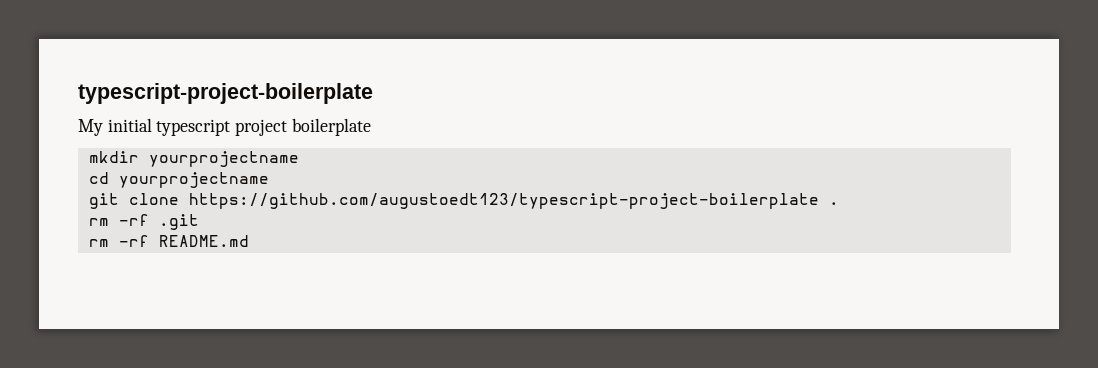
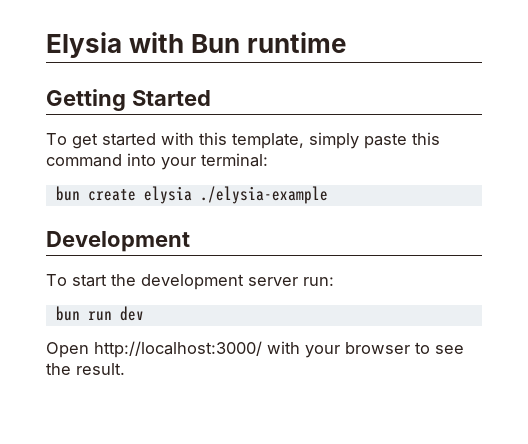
- typescript-project-boilerplate
- My initial typescript project boilerplate
- mkdir yourprojectname
- cd yourprojectname
- git clone https://github.com/augustoedt123/typescript-project-boilerplate .
- rm -rf .git
- rm -rf README.md
+ Elysia with Bun runtime
+ Getting Started
+ To get started with this template, simply paste this command into your terminal:
+ bun create elysia ./elysia-example
+ Development
+ To start the development server run:
+ bun run dev
+ Open http://localhost:3000/ with your browser to see the result.

